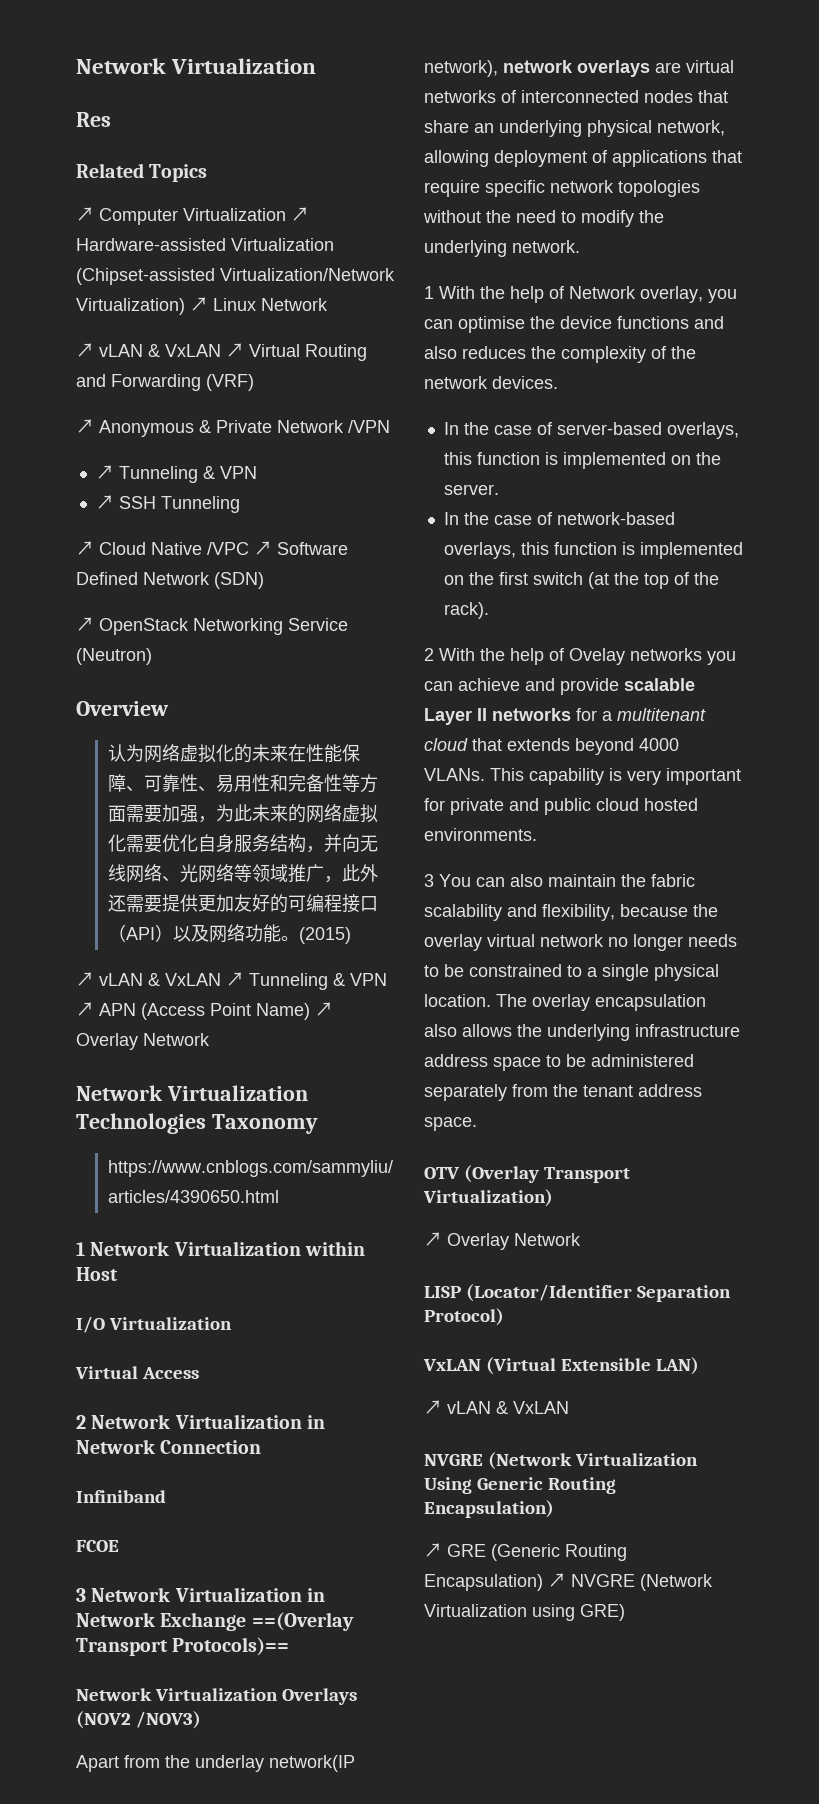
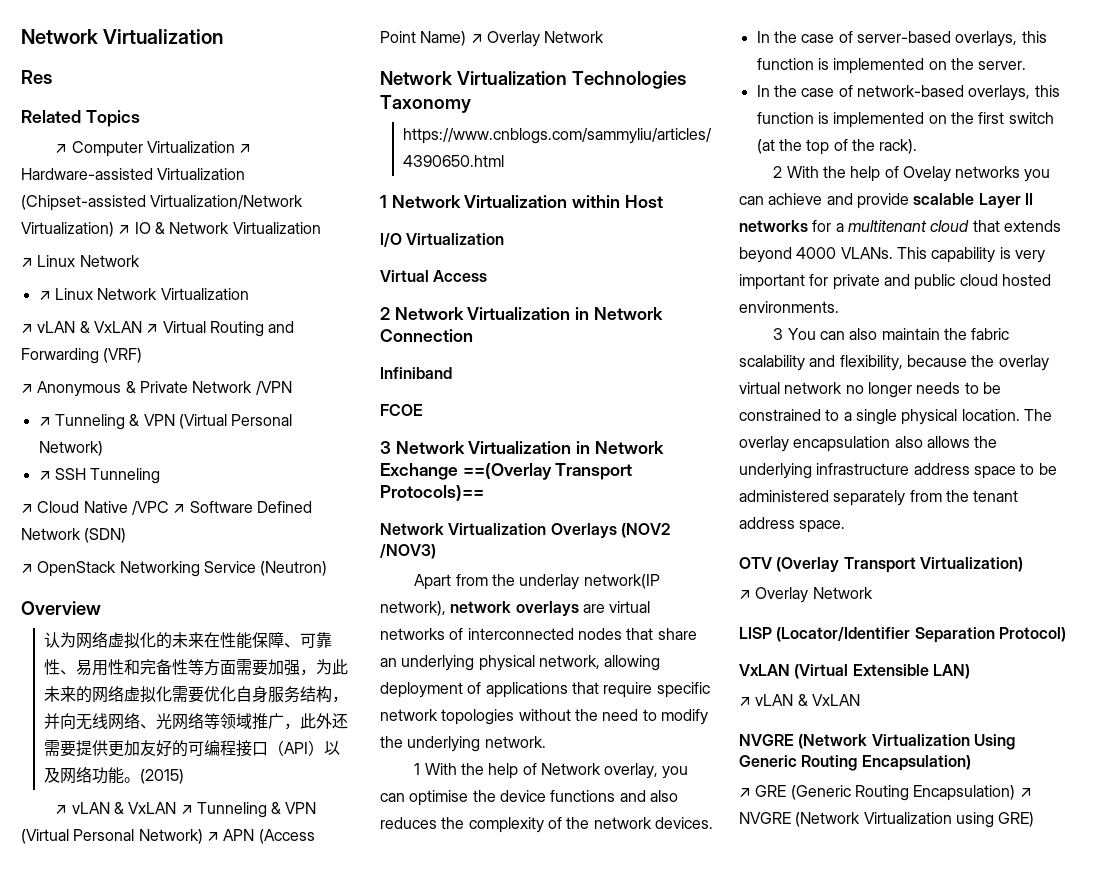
- ↗ Computer Virtualization ↗ Hardware-assisted Virtualization (Chipset-assisted Virtualization/Network Virtualization) ↗ Linux Network
+ ↗ Computer Virtualization ↗ Hardware-assisted Virtualization (Chipset-assisted Virtualization/Network Virtualization) ↗ IO & Network Virtualization
+ ↗ Linux Network
+ ↗ Linux Network Virtualization
  ↗ Anonymous & Private Network /VPN
- ↗ Tunneling & VPN
+ ↗ Tunneling & VPN (Virtual Personal Network)
- ↗ vLAN & VxLAN ↗ Tunneling & VPN ↗ APN (Access Point Name) ↗ Overlay Network
+ ↗ vLAN & VxLAN ↗ Tunneling & VPN (Virtual Personal Network) ↗ APN (Access Point Name) ↗ Overlay Network

